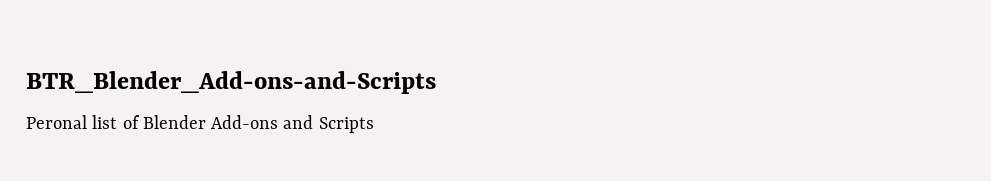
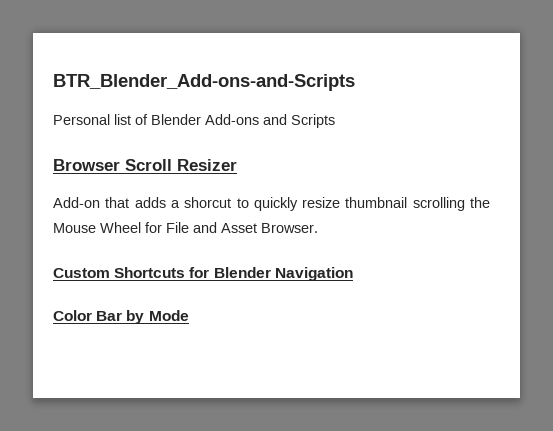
- Peronal list of Blender Add-ons and Scripts
+ Personal list of Blender Add-ons and Scripts
+ Browser Scroll Resizer
+ Add-on that adds a shorcut to quickly resize thumbnail scrolling the Mouse Wheel for File and Asset Browser.
+ Custom Shortcuts for Blender Navigation
+ Color Bar by Mode

